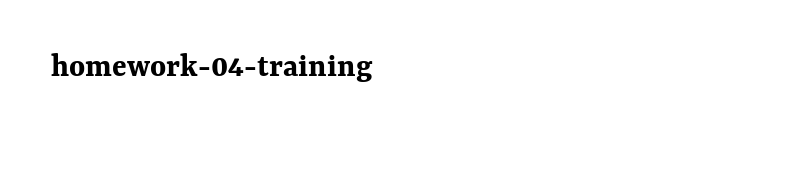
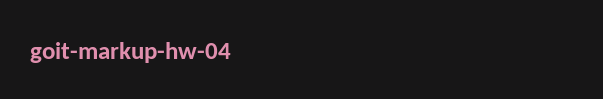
- homework-04-training
+ goit-markup-hw-04

